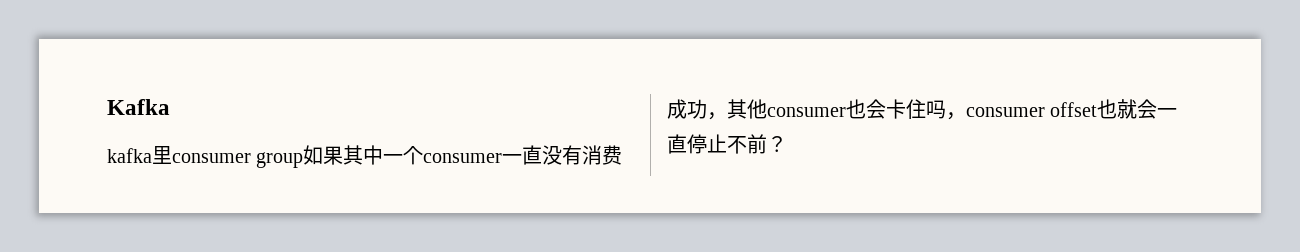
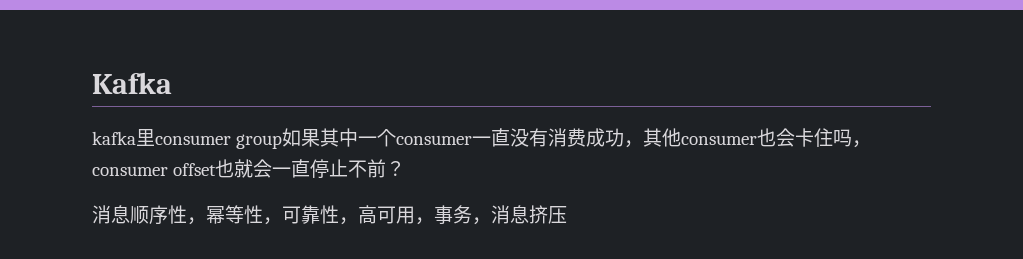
+ 消息顺序性，幂等性，可靠性，高可用，事务，消息挤压

